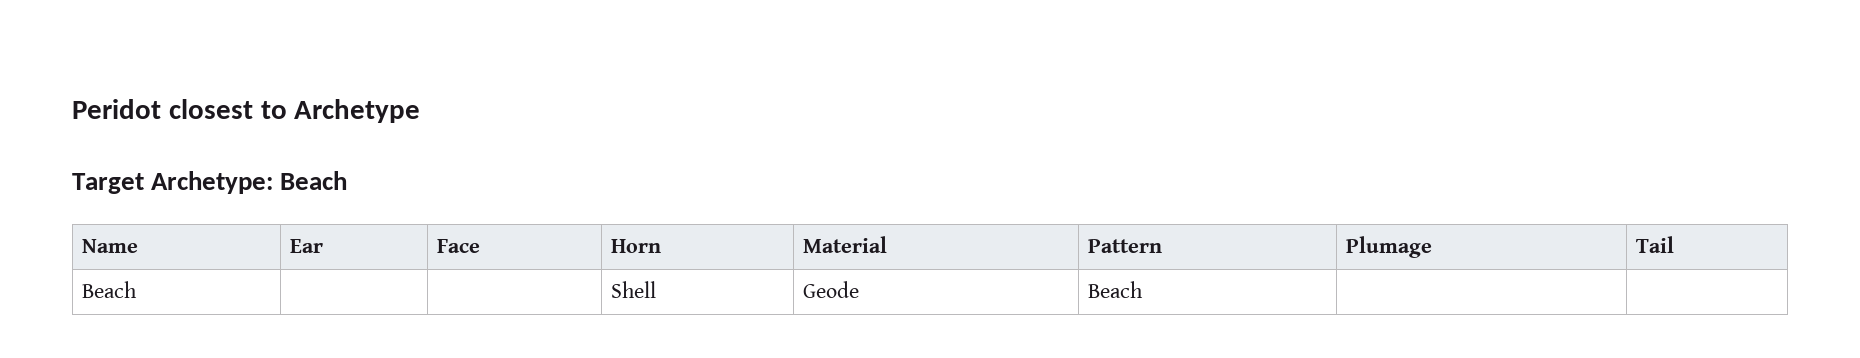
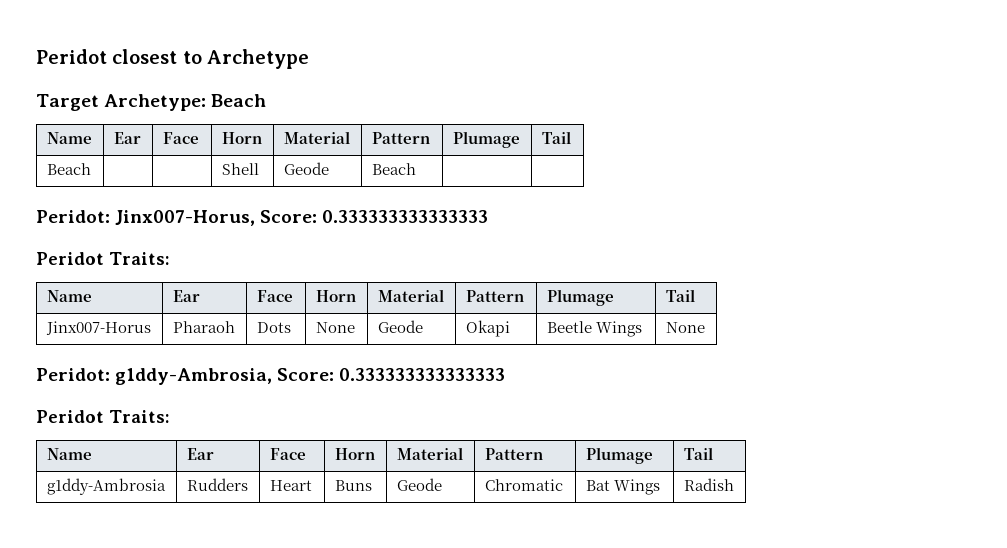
+ Peridot: Jinx007-Horus, Score: 0.333333333333333
+ Peridot Traits:
+ Name | Ear | Face | Horn | Material | Pattern | Plumage | Tail
+ Jinx007-Horus | Pharaoh | Dots | None | Geode | Okapi | Beetle Wings | None
+ Peridot: g1ddy-Ambrosia, Score: 0.333333333333333
+ Peridot Traits:
+ Name | Ear | Face | Horn | Material | Pattern | Plumage | Tail
+ g1ddy-Ambrosia | Rudders | Heart | Buns | Geode | Chromatic | Bat Wings | Radish

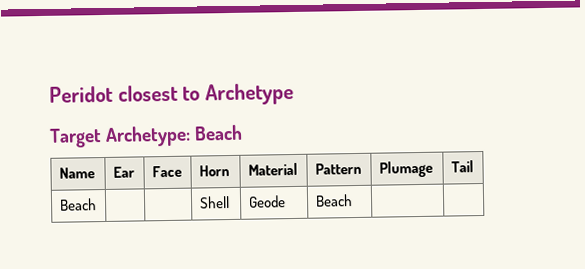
- Peridot: Jinx007-Horus, Score: 0.333333333333333
- Peridot Traits:
- Name | Ear | Face | Horn | Material | Pattern | Plumage | Tail
- Jinx007-Horus | Pharaoh | Dots | None | Geode | Okapi | Beetle Wings | None
- Peridot: g1ddy-Ambrosia, Score: 0.333333333333333
- Peridot Traits:
- Name | Ear | Face | Horn | Material | Pattern | Plumage | Tail
- g1ddy-Ambrosia | Rudders | Heart | Buns | Geode | Chromatic | Bat Wings | Radish

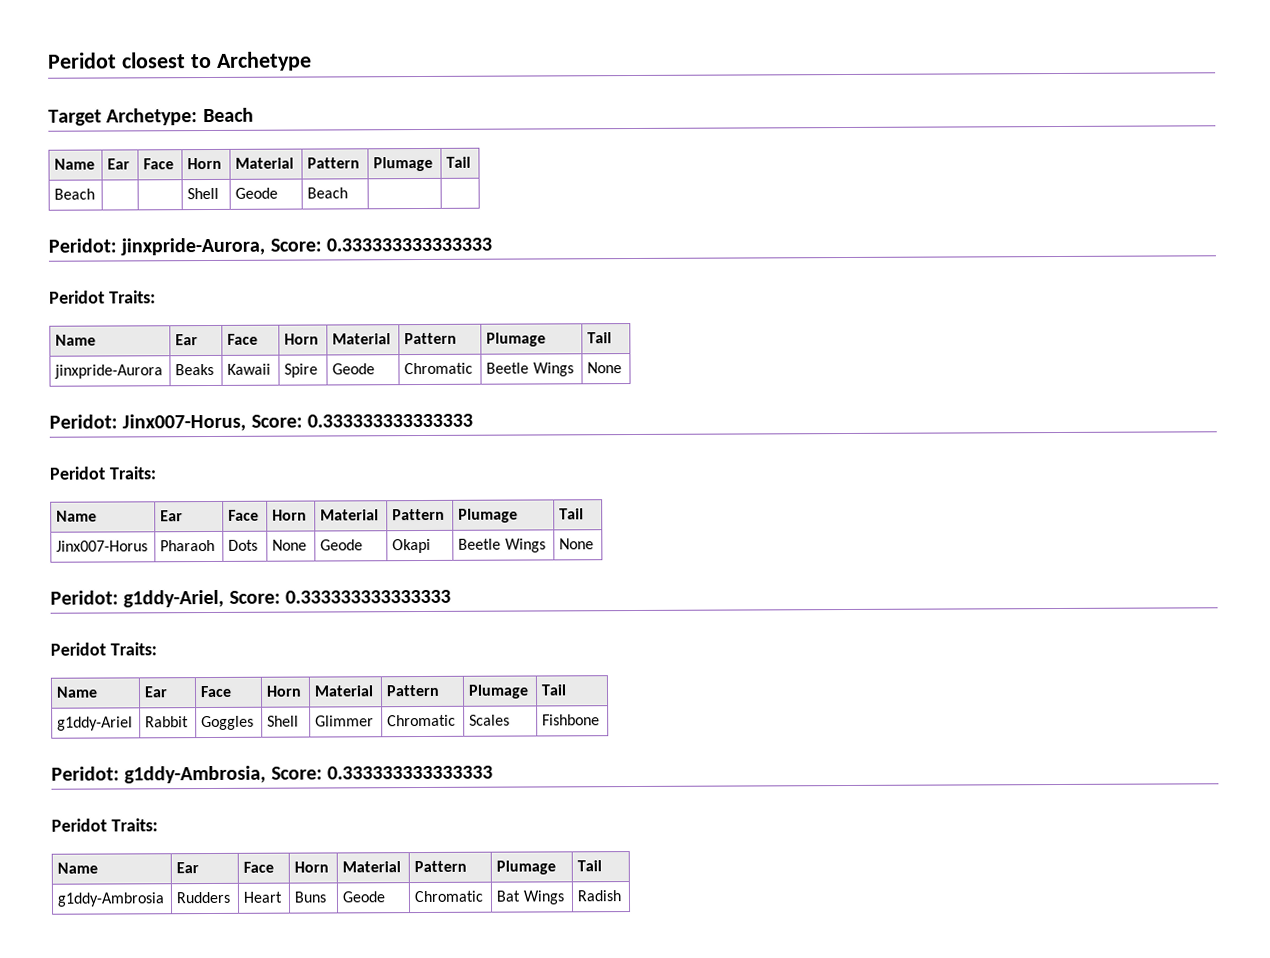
+ Peridot: jinxpride-Aurora, Score: 0.333333333333333
+ Peridot Traits:
+ Name | Ear | Face | Horn | Material | Pattern | Plumage | Tail
+ jinxpride-Aurora | Beaks | Kawaii | Spire | Geode | Chromatic | Beetle Wings | None
+ Peridot: Jinx007-Horus, Score: 0.333333333333333
+ Peridot Traits:
+ Name | Ear | Face | Horn | Material | Pattern | Plumage | Tail
+ Jinx007-Horus | Pharaoh | Dots | None | Geode | Okapi | Beetle Wings | None
+ Peridot: g1ddy-Ariel, Score: 0.333333333333333
+ Peridot Traits:
+ Name | Ear | Face | Horn | Material | Pattern | Plumage | Tail
+ g1ddy-Ariel | Rabbit | Goggles | Shell | Glimmer | Chromatic | Scales | Fishbone
+ Peridot: g1ddy-Ambrosia, Score: 0.333333333333333
+ Peridot Traits:
+ Name | Ear | Face | Horn | Material | Pattern | Plumage | Tail
+ g1ddy-Ambrosia | Rudders | Heart | Buns | Geode | Chromatic | Bat Wings | Radish

